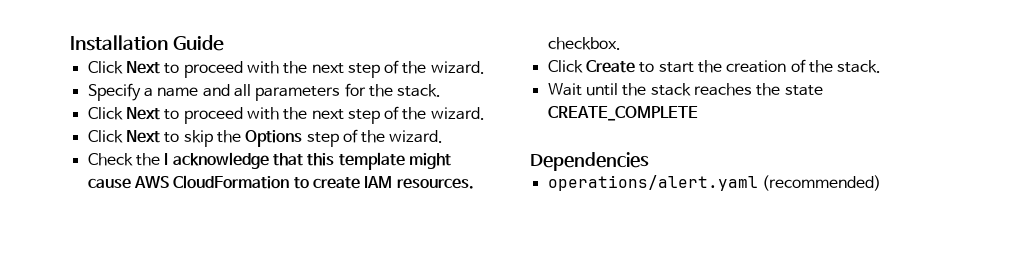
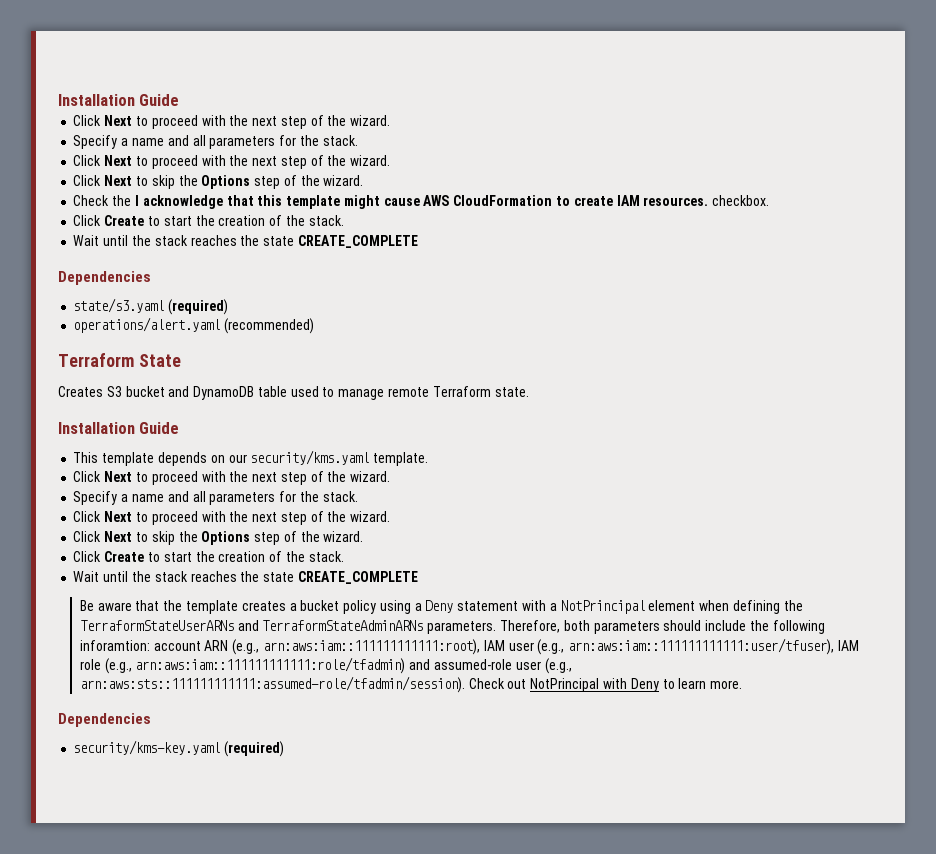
+ state/s3.yaml (required)
+ Terraform State
+ Creates S3 bucket and DynamoDB table used to manage remote Terraform state.
+ Installation Guide
+ This template depends on our security/kms.yaml template.
+ Click Next to proceed with the next step of the wizard.
+ Specify a name and all parameters for the stack.
+ Click Next to proceed with the next step of the wizard.
+ Click Next to skip the Options step of the wizard.
+ Click Create to start the creation of the stack.
+ Wait until the stack reaches the state CREATE_COMPLETE
+ Be aware that the template creates a bucket policy using a Deny statement with a NotPrincipal element when defining the TerraformStateUserARNs and TerraformStateAdminARNs parameters. Therefore, both parameters should include the following inforamtion: account ARN (e.g., arn:aws:iam::111111111111:root), IAM user (e.g., arn:aws:iam::111111111111:user/tfuser), IAM role (e.g., arn:aws:iam::111111111111:role/tfadmin) and assumed-role user (e.g., arn:aws:sts::111111111111:assumed-role/tfadmin/session). Check out NotPrincipal with Deny to learn more.
+ Dependencies
+ security/kms-key.yaml (required)

